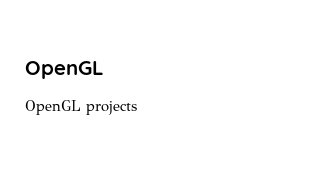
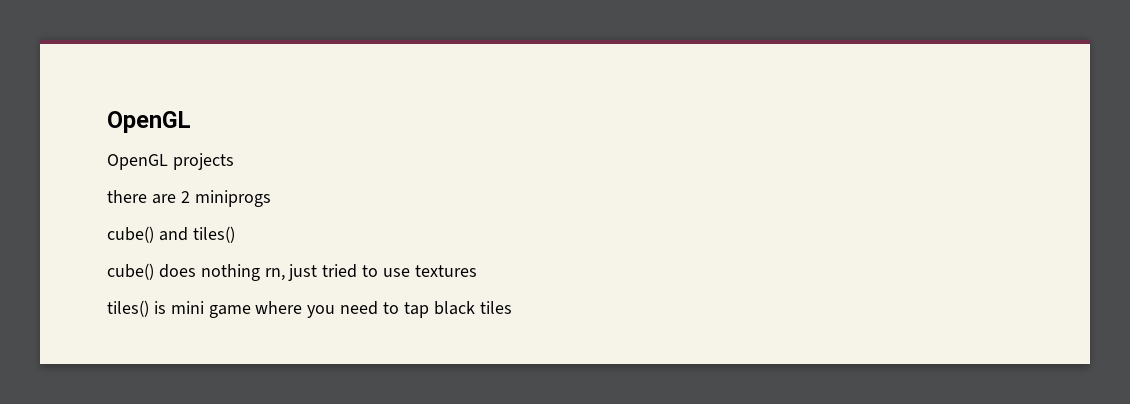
+ there are 2 miniprogs
+ cube() and tiles()
+ cube() does nothing rn, just tried to use textures
+ tiles() is mini game where you need to tap black tiles

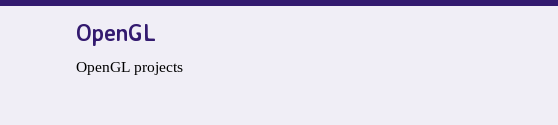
- there are 2 miniprogs
- cube() and tiles()
- cube() does nothing rn, just tried to use textures
- tiles() is mini game where you need to tap black tiles

